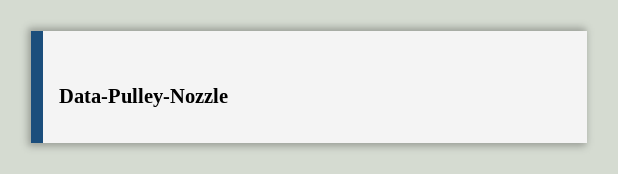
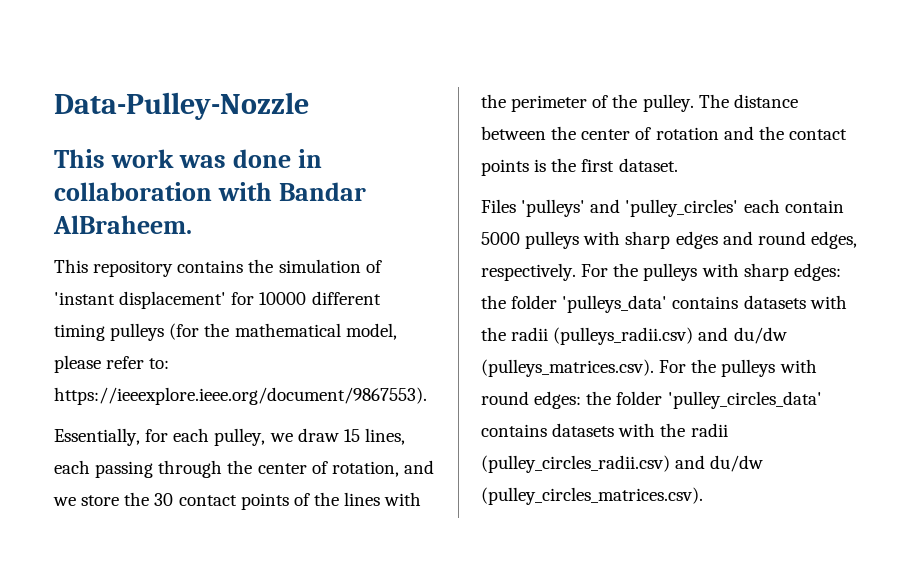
+ This work was done in collaboration with Bandar AlBraheem.
+ This repository contains the simulation of 'instant displacement' for 10000 different timing pulleys (for the mathematical model, please refer to: https://ieeexplore.ieee.org/document/9867553).
+ Essentially, for each pulley, we draw 15 lines, each passing through the center of rotation, and we store the 30 contact points of the lines with the perimeter of the pulley. The distance between the center of rotation and the contact points is the first dataset.
+ Files 'pulleys' and 'pulley_circles' each contain 5000 pulleys with sharp edges and round edges, respectively. For the pulleys with sharp edges: the folder 'pulleys_data' contains datasets with the radii (pulleys_radii.csv) and du/dw (pulleys_matrices.csv). For the pulleys with round edges: the folder 'pulley_circles_data' contains datasets with the radii (pulley_circles_radii.csv) and du/dw (pulley_circles_matrices.csv).

